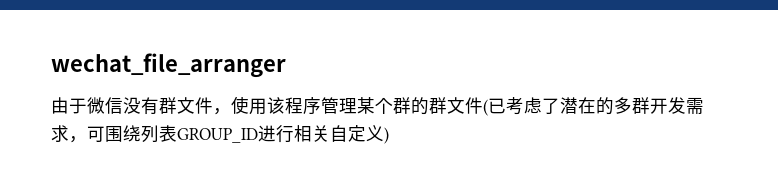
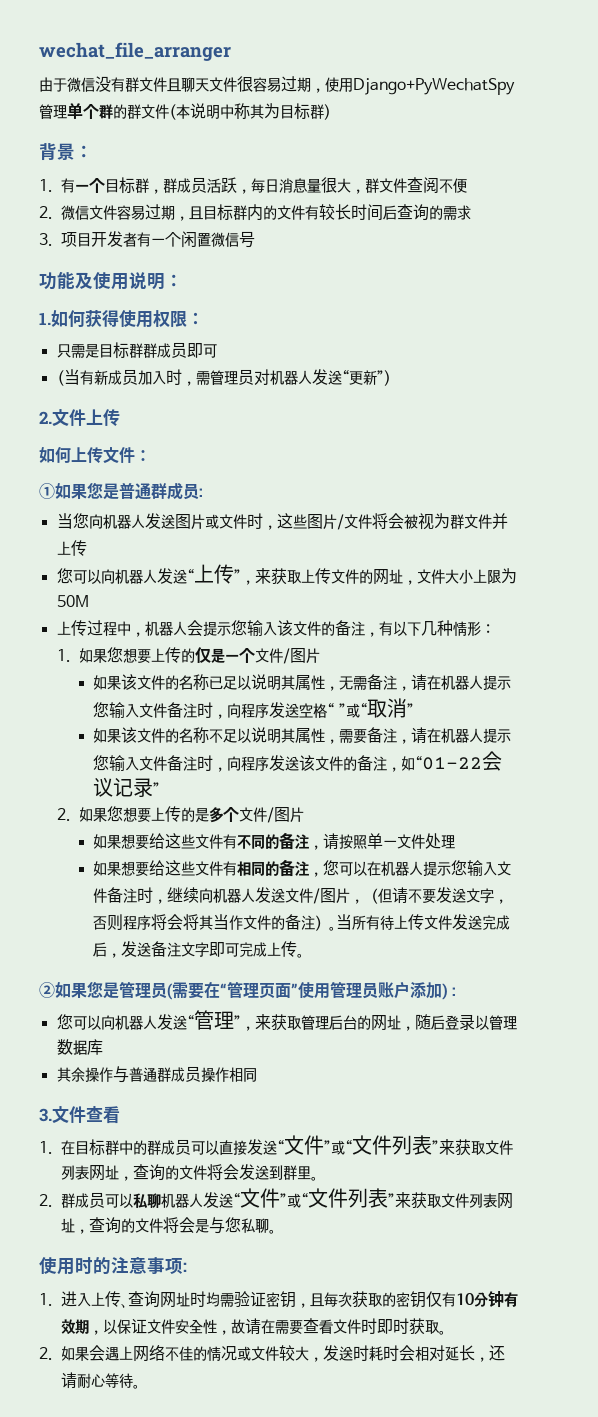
- 由于微信没有群文件，使用该程序管理某个群的群文件(已考虑了潜在的多群开发需求，可围绕列表GROUP_ID进行相关自定义)
+ 由于微信没有群文件且聊天文件很容易过期，使用Django+PyWechatSpy管理单个群的群文件(本说明中称其为目标群)
+ 背景：
+ 1.有一个目标群，群成员活跃，每日消息量很大，群文件查阅不便
+ 2.微信文件容易过期，且目标群内的文件有较长时间后查询的需求
+ 3.项目开发者有一个闲置微信号
+ 功能及使用说明：
+ 1.如何获得使用权限：
+ 只需是目标群群成员即可
+ (当有新成员加入时，需管理员对机器人发送“更新”)
+ 2.文件上传
+ 如何上传文件：
+ ①如果您是普通群成员:
+ 当您向机器人发送图片或文件时，这些图片/文件将会被视为群文件并上传
+ 您可以向机器人发送“上传”，来获取上传文件的网址，文件大小上限为50M
+ 上传过程中，机器人会提示您输入该文件的备注，有以下几种情形：
+ 1.如果您想要上传的仅是一个文件/图片
+ 如果该文件的名称已足以说明其属性，无需备注，请在机器人提示您输入文件备注时，向程序发送空格“ ”或“取消”
+ 如果该文件的名称不足以说明其属性，需要备注，请在机器人提示您输入文件备注时，向程序发送该文件的备注，如“01-22会议记录”
+ 2.如果您想要上传的是多个文件/图片
+ 如果想要给这些文件有不同的备注，请按照单一文件处理
+ 如果想要给这些文件有相同的备注，您可以在机器人提示您输入文件备注时，继续向机器人发送文件/图片，（但请不要发送文字，否则程序将会将其当作文件的备注）。当所有待上传文件发送完成后，发送备注文字即可完成上传。
+ ②如果您是管理员(需要在“管理页面”使用管理员账户添加) :
+ 您可以向机器人发送“管理”，来获取管理后台的网址，随后登录以管理数据库
+ 其余操作与普通群成员操作相同
+ 3.文件查看
+ 1.在目标群中的群成员可以直接发送“文件”或“文件列表”来获取文件列表网址，查询的文件将会发送到群里。
+ 2.群成员可以私聊机器人发送“文件”或“文件列表”来获取文件列表网址，查询的文件将会是与您私聊。
+ 使用时的注意事项:
+ 1.进入上传、查询网址时均需验证密钥，且每次获取的密钥仅有10分钟有效期，以保证文件安全性，故请在需要查看文件时即时获取。
+ 2.如果会遇上网络不佳的情况或文件较大，发送时耗时会相对延长，还请耐心等待。

